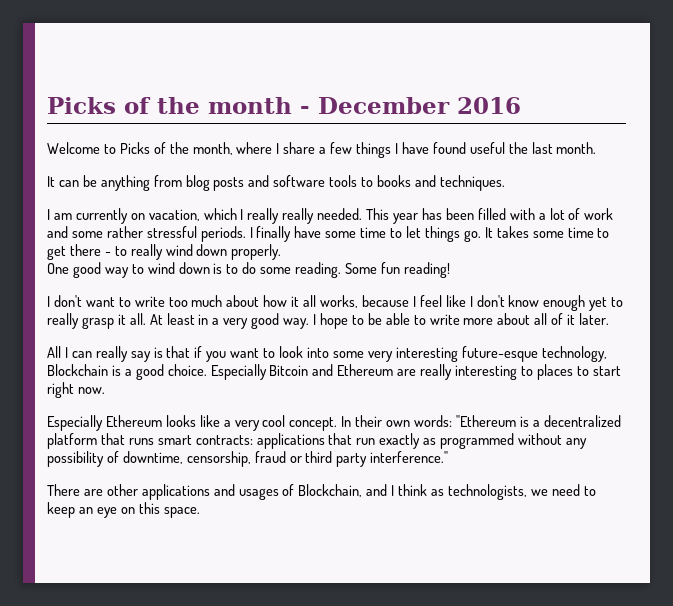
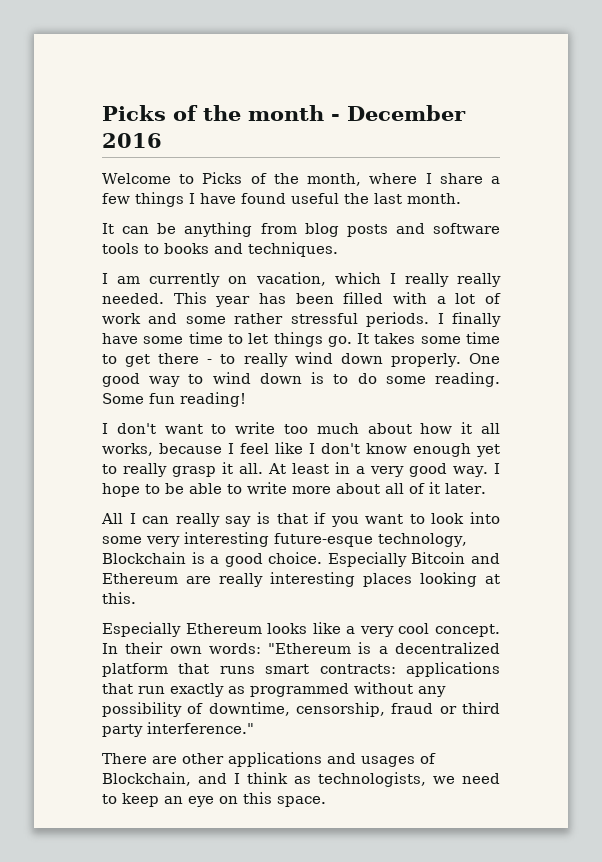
- It takes some time to get there - to really wind down properly.
- One good way to wind down is to do some reading.
+ It takes some time to get there - to really wind down properly. One good way to wind down is to do some reading.
- Especially Bitcoin and Ethereum are really interesting to places to start right now.
+ Especially Bitcoin and Ethereum are really interesting places looking at this.

